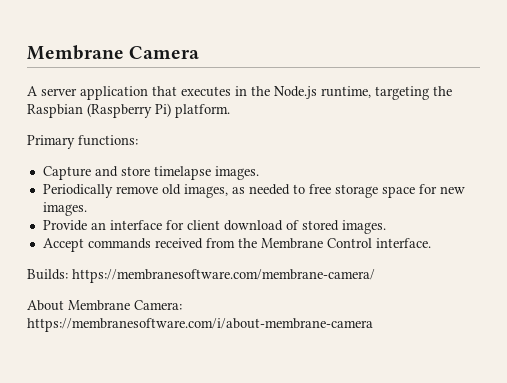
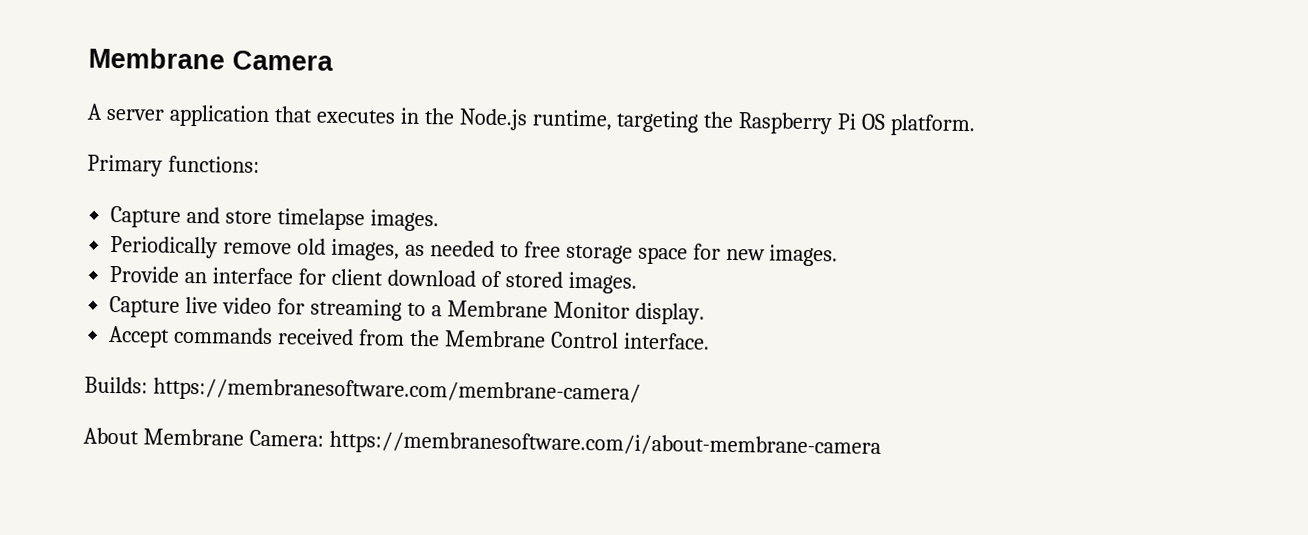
- A server application that executes in the Node.js runtime, targeting the Raspbian (Raspberry Pi) platform.
+ A server application that executes in the Node.js runtime, targeting the Raspberry Pi OS platform.
+ Capture live video for streaming to a Membrane Monitor display.

